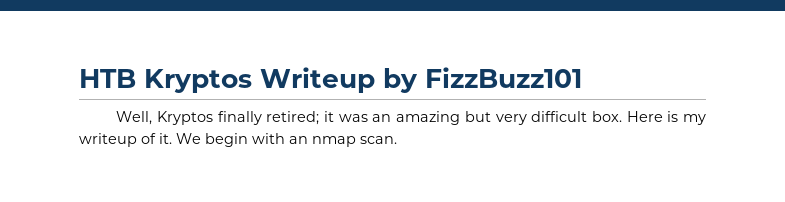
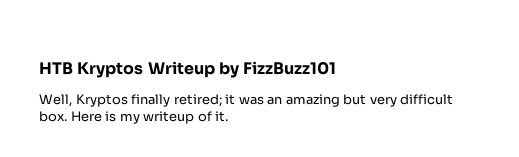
- We begin with an nmap scan.

